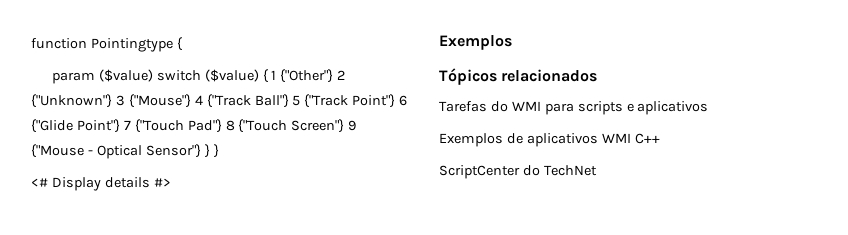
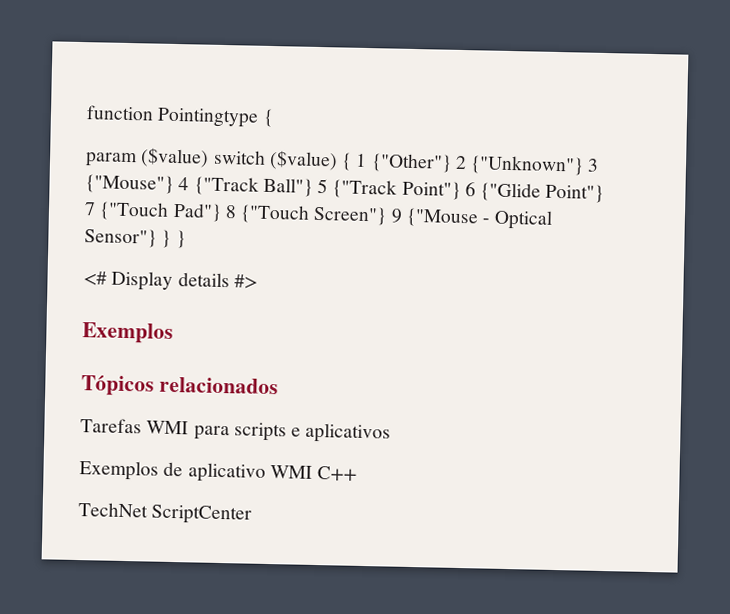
- Tarefas do WMI para scripts e aplicativos
+ Tarefas WMI para scripts e aplicativos
- Exemplos de aplicativos WMI C++
+ Exemplos de aplicativo WMI C++
- ScriptCenter do TechNet
+ TechNet ScriptCenter

